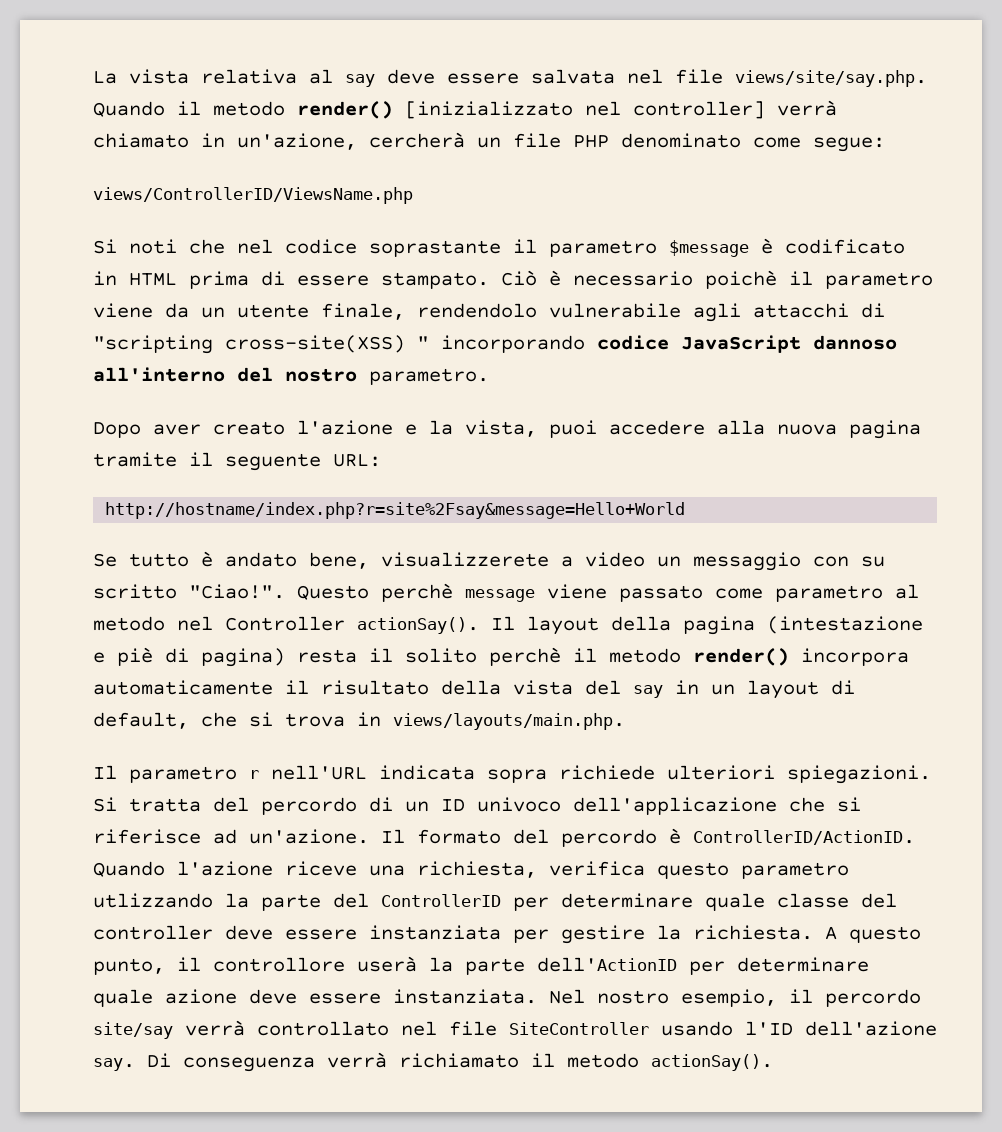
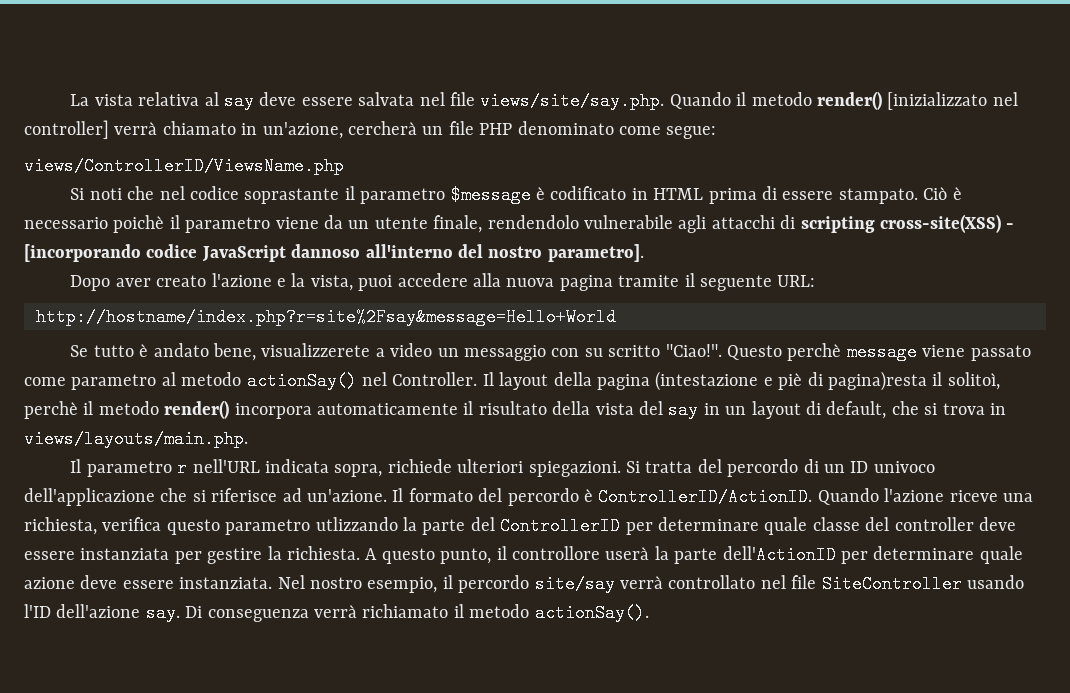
- Ciò è necessario poichè il parametro viene da un utente finale, rendendolo vulnerabile agli attacchi di "scripting cross-site(XSS) " incorporando codice JavaScript dannoso all'interno del nostro parametro.
+ Ciò è necessario poichè il parametro viene da un utente finale, rendendolo vulnerabile agli attacchi di scripting cross-site(XSS) - [incorporando codice JavaScript dannoso all'interno del nostro parametro].
- Questo perchè message viene passato come parametro al metodo nel Controller actionSay().
+ Questo perchè message viene passato come parametro al metodo actionSay() nel Controller.
- Il layout della pagina (intestazione e piè di pagina) resta il solito perchè il metodo render() incorpora automaticamente il risultato della vista del say in un layout di default, che si trova in views/layouts/main.php.
+ Il layout della pagina (intestazione e piè di pagina)resta il solitoì, perchè il metodo render() incorpora automaticamente il risultato della vista del say in un layout di default, che si trova in views/layouts/main.php.
- Il parametro r nell'URL indicata sopra richiede ulteriori spiegazioni.
+ Il parametro r nell'URL indicata sopra, richiede ulteriori spiegazioni.

